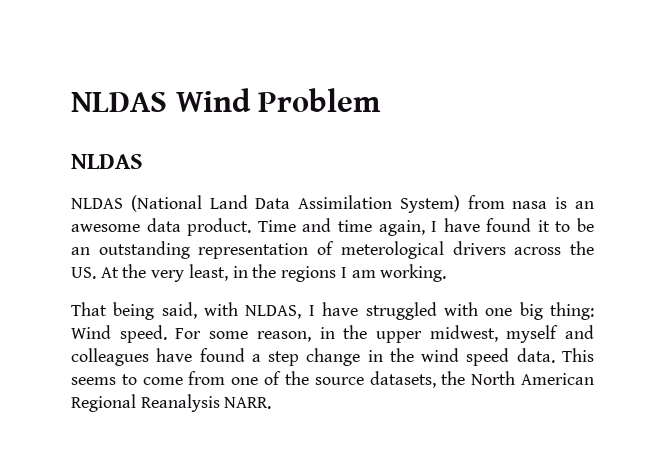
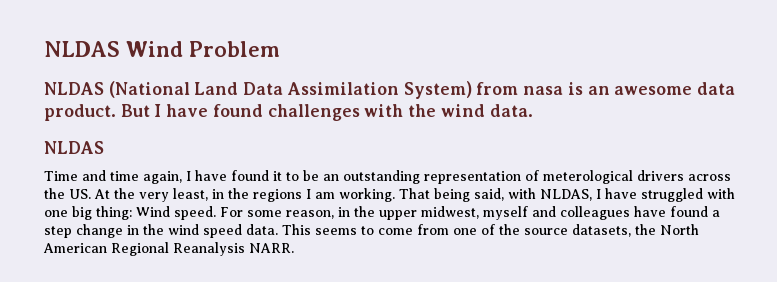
  NLDAS Wind Problem
+ NLDAS (National Land Data Assimilation System) from nasa is an awesome data product. But I have found challenges with the wind data.
  NLDAS
- NLDAS (National Land Data Assimilation System) from nasa is an awesome data product. Time and time again, I have found it to be an outstanding representation of meterological drivers across the US. At the very least, in the regions I am working.
- That being said, with NLDAS, I have struggled with one big thing: Wind speed.
+ Time and time again, I have found it to be an outstanding representation of meterological drivers across the US. At the very least, in the regions I am working. That being said, with NLDAS, I have struggled with one big thing: Wind speed.

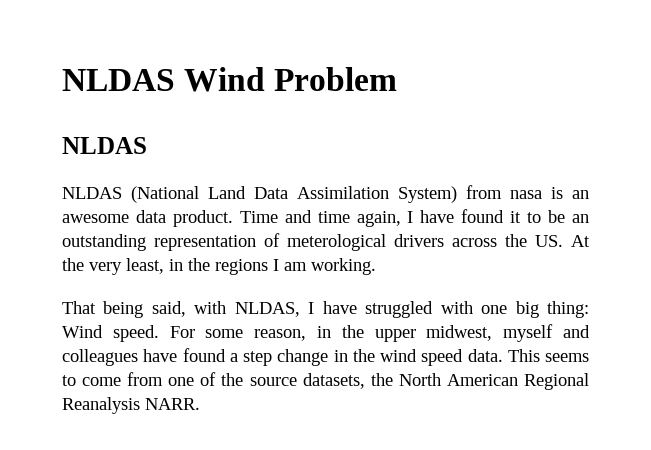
  NLDAS Wind Problem
- NLDAS (National Land Data Assimilation System) from nasa is an awesome data product. But I have found challenges with the wind data.
  NLDAS
- Time and time again, I have found it to be an outstanding representation of meterological drivers across the US. At the very least, in the regions I am working. That being said, with NLDAS, I have struggled with one big thing: Wind speed.
+ NLDAS (National Land Data Assimilation System) from nasa is an awesome data product. Time and time again, I have found it to be an outstanding representation of meterological drivers across the US. At the very least, in the regions I am working.
+ That being said, with NLDAS, I have struggled with one big thing: Wind speed.

